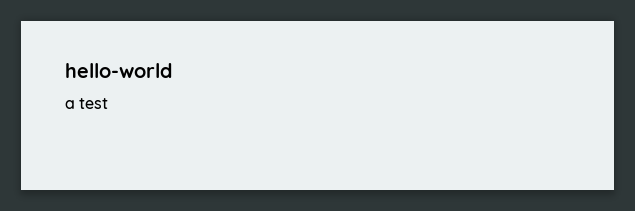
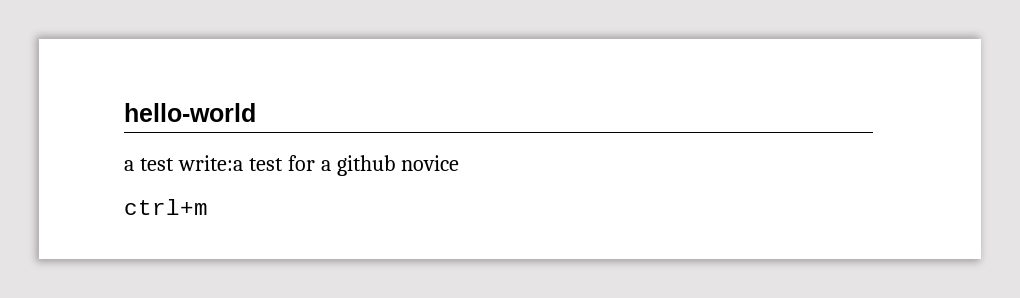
- a test
+ a test write:a test for a github novice
+ ctrl+m

